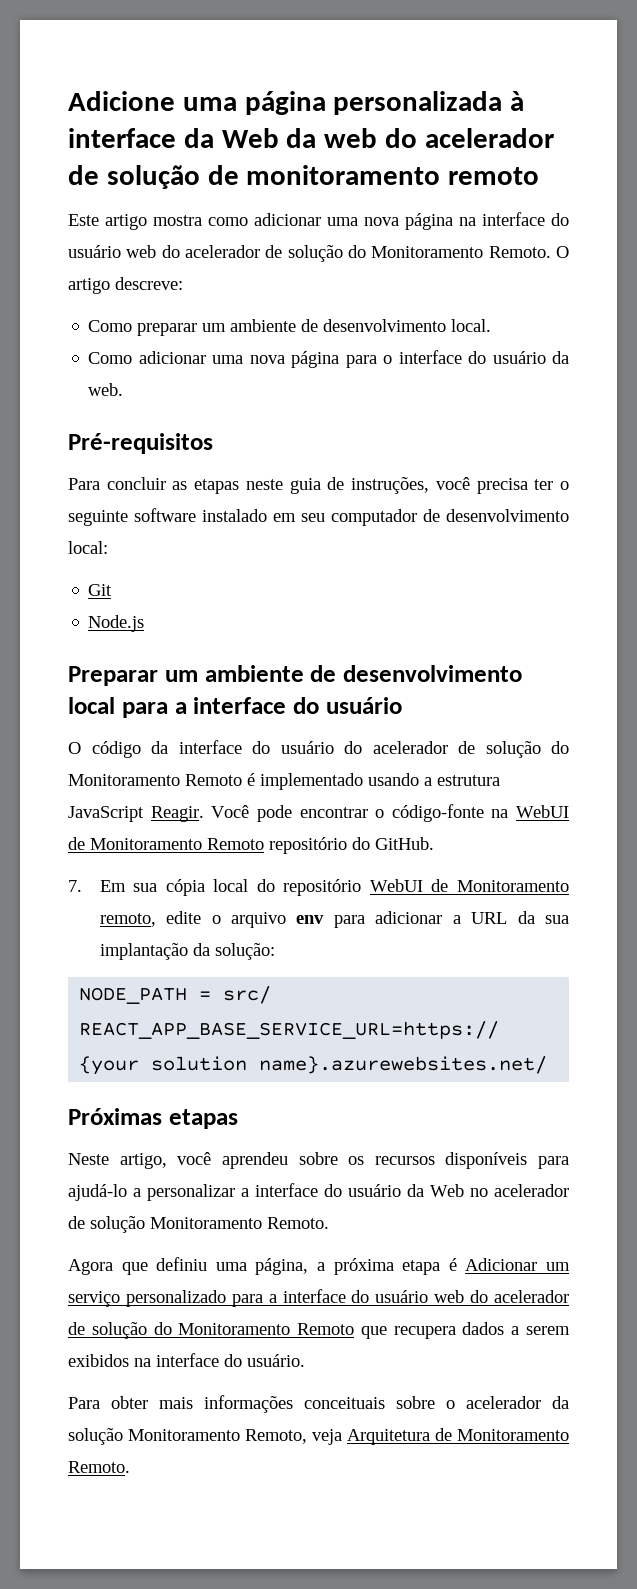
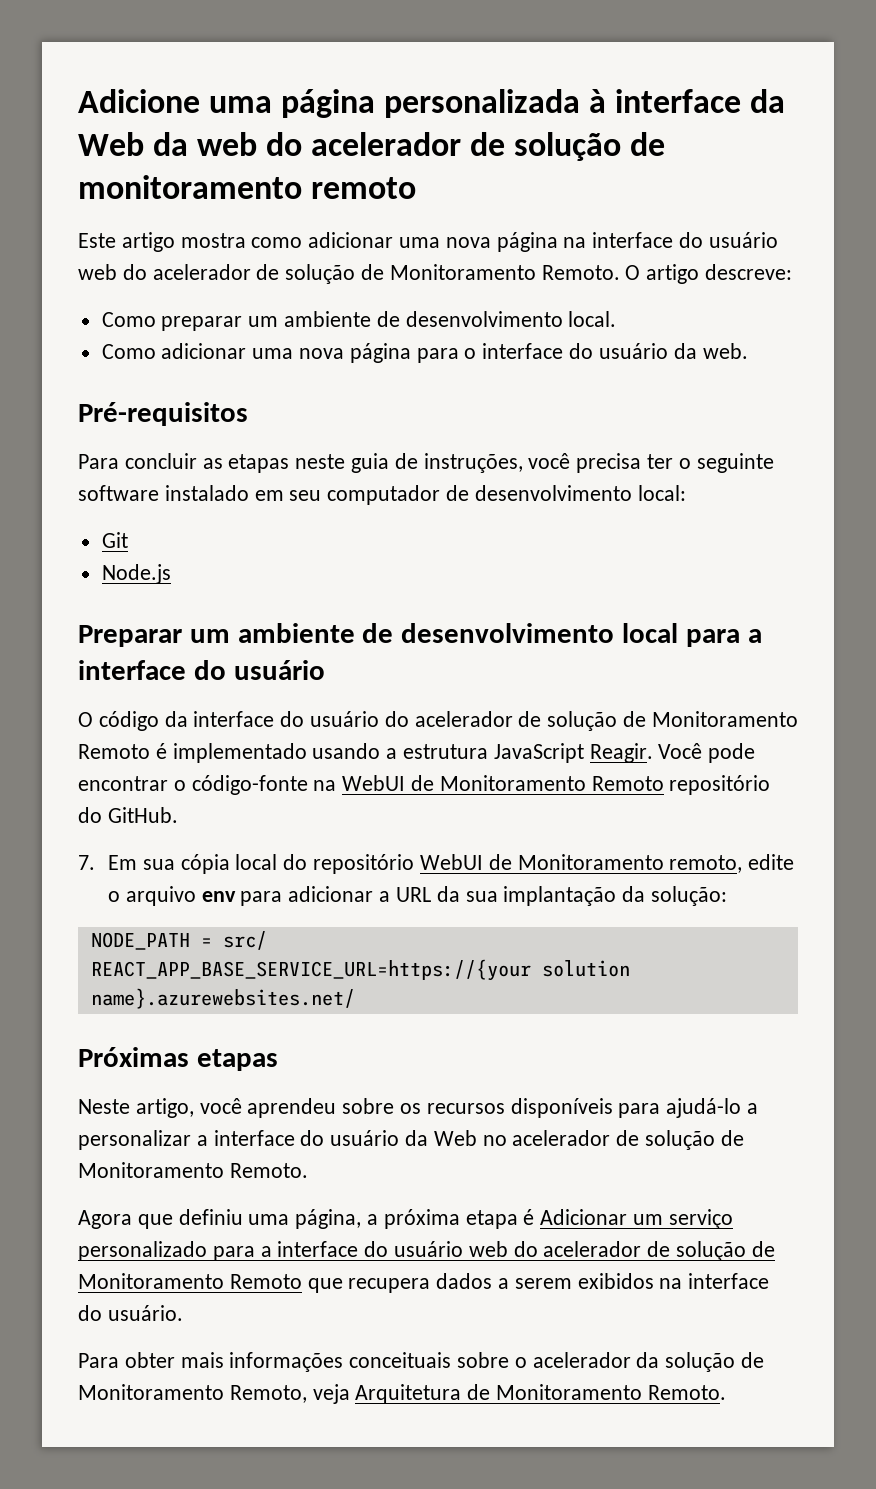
- Este artigo mostra como adicionar uma nova página na interface do usuário web do acelerador de solução do Monitoramento Remoto.
+ Este artigo mostra como adicionar uma nova página na interface do usuário web do acelerador de solução de Monitoramento Remoto.
- O código da interface do usuário do acelerador de solução do Monitoramento Remoto é implementado usando a estrutura JavaScript Reagir.
+ O código da interface do usuário do acelerador de solução de Monitoramento Remoto é implementado usando a estrutura JavaScript Reagir.
- Neste artigo, você aprendeu sobre os recursos disponíveis para ajudá-lo a personalizar a interface do usuário da Web no acelerador de solução Monitoramento Remoto.
+ Neste artigo, você aprendeu sobre os recursos disponíveis para ajudá-lo a personalizar a interface do usuário da Web no acelerador de solução de Monitoramento Remoto.
- Agora que definiu uma página, a próxima etapa é Adicionar um serviço personalizado para a interface do usuário web do acelerador de solução do Monitoramento Remoto que recupera dados a serem exibidos na interface do usuário.
+ Agora que definiu uma página, a próxima etapa é Adicionar um serviço personalizado para a interface do usuário web do acelerador de solução de Monitoramento Remoto que recupera dados a serem exibidos na interface do usuário.
- Para obter mais informações conceituais sobre o acelerador da solução Monitoramento Remoto, veja Arquitetura de Monitoramento Remoto.
+ Para obter mais informações conceituais sobre o acelerador da solução de Monitoramento Remoto, veja Arquitetura de Monitoramento Remoto.

